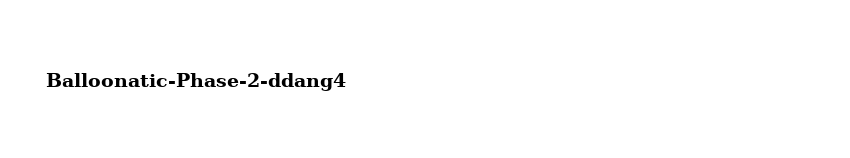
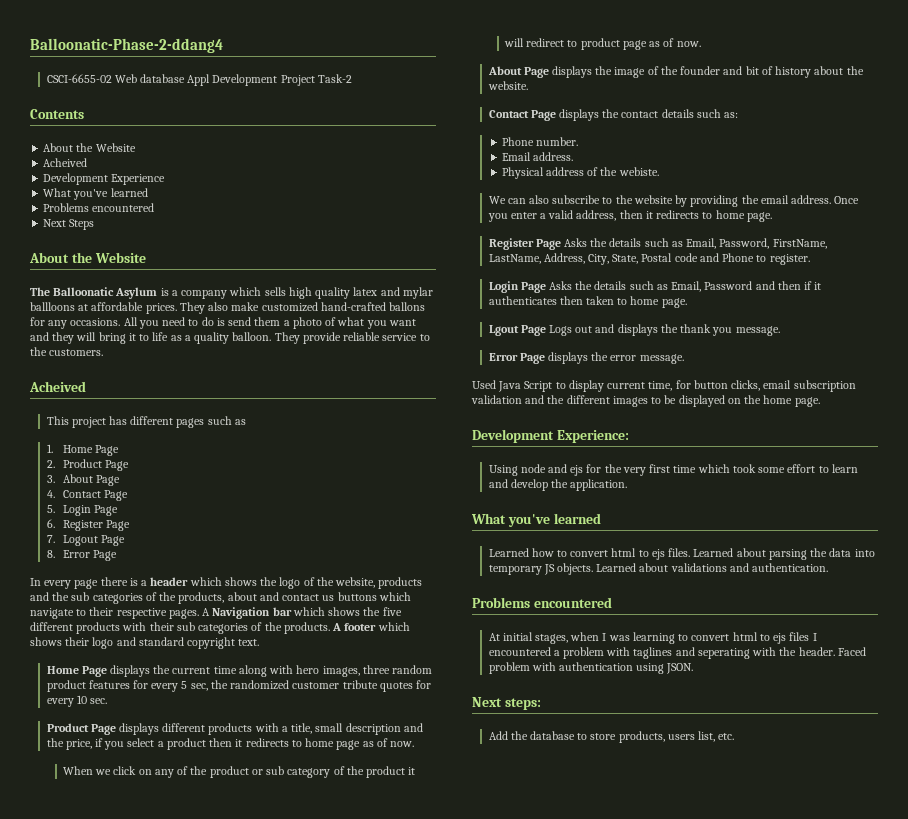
+ CSCI-6655-02 Web database Appl Development Project Task-2
+ Contents
+ About the Website
+ Acheived
+ Development Experience
+ What you've learned
+ Problems encountered
+ Next Steps
+ About the Website
+ The Balloonatic Asylum is a company which sells high quality latex and mylar ballloons at affordable prices. They also make customized hand-crafted ballons for any occasions. All you need to do is send them a photo of what you want and they will bring it to life as a quality balloon. They provide reliable service to the customers.
+ Acheived
+ This project has different pages such as
+ 1. Home Page
+ 2. Product Page
+ 3. About Page
+ 4. Contact Page
+ 5. Login Page
+ 6. Register Page
+ 7. Logout Page
+ 8. Error Page
+ In every page there is a header which shows the logo of the website, products and the sub categories of the products, about and contact us buttons which navigate to their respective pages. A Navigation bar which shows the five different products with their sub categories of the products. A footer which shows their logo and standard copyright text.
+ Home Page displays the current time along with hero images, three random product features for every 5 sec, the randomized customer tribute quotes for every 10 sec.
+ Product Page displays different products with a title, small description and the price, if you select a product then it redirects to home page as of now.
+ When we click on any of the product or sub category of the product it will redirect to product page as of now.
+ About Page displays the image of the founder and bit of history about the website.
+ Contact Page displays the contact details such as:
+ Phone number.
+ Email address.
+ Physical address of the webiste.
+ We can also subscribe to the website by providing the email address. Once you enter a valid address, then it redirects to home page.
+ Register Page Asks the details such as Email, Password, FirstName, LastName, Address, City, State, Postal code and Phone to register.
+ Login Page Asks the details such as Email, Password and then if it authenticates then taken to home page.
+ Lgout Page Logs out and displays the thank you message.
+ Error Page displays the error message.
+ Used Java Script to display current time, for button clicks, email subscription validation and the different images to be displayed on the home page.
+ Development Experience:
+ Using node and ejs for the very first time which took some effort to learn and develop the application.
+ What you've learned
+ Learned how to convert html to ejs files. Learned about parsing the data into temporary JS objects. Learned about validations and authentication.
+ Problems encountered
+ At initial stages, when I was learning to convert html to ejs files I encountered a problem with taglines and seperating with the header. Faced problem with authentication using JSON.
+ Next steps:
+ Add the database to store products, users list, etc.

